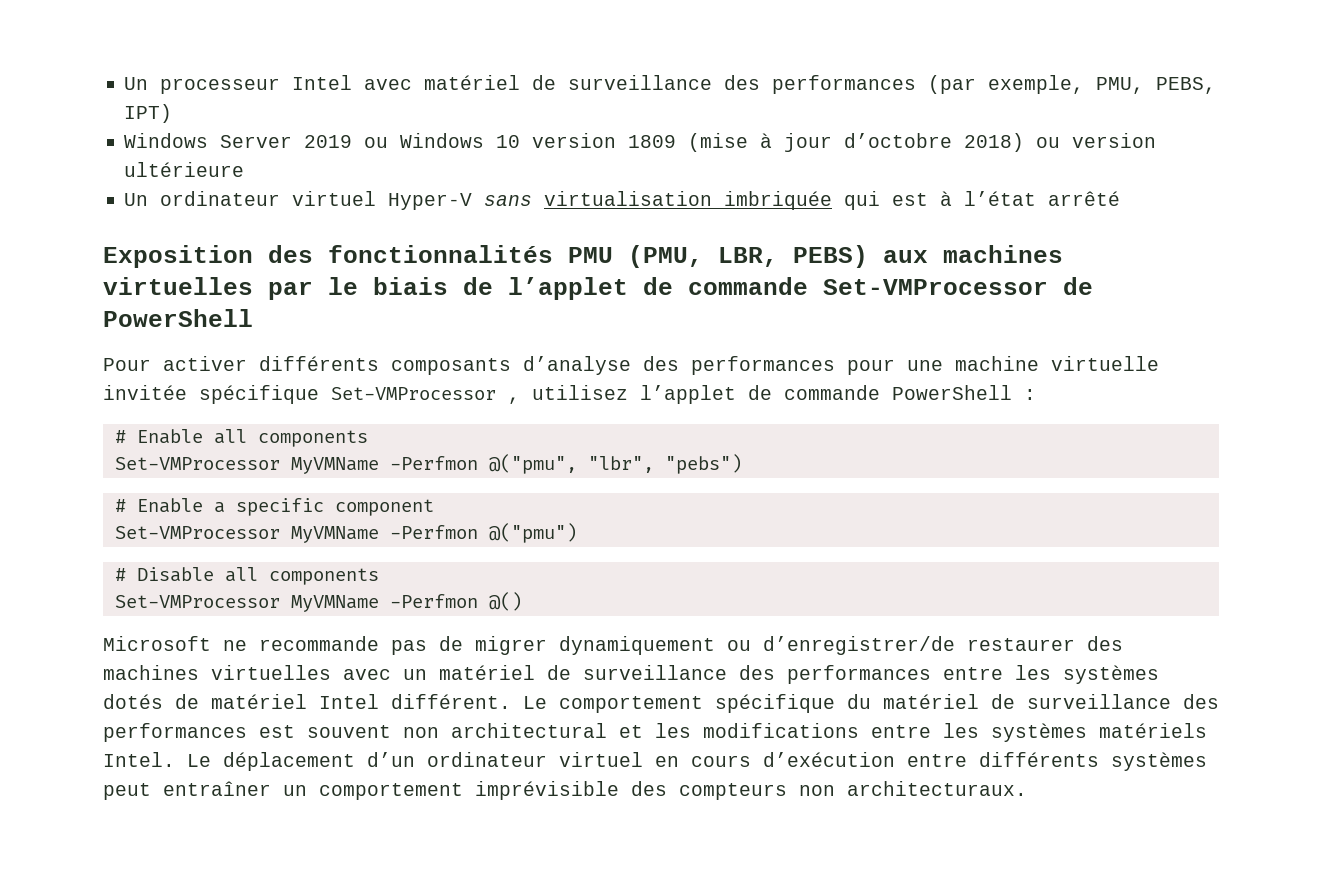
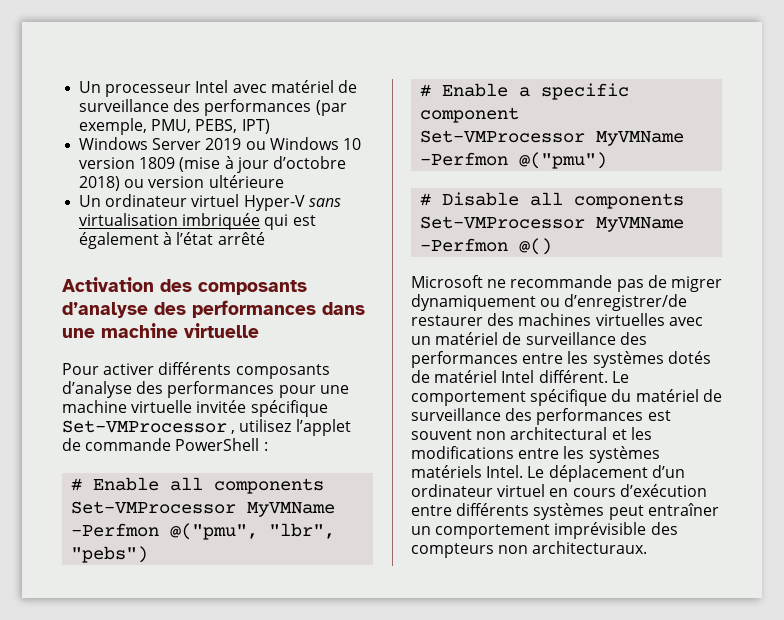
- Un ordinateur virtuel Hyper-V sans virtualisation imbriquée qui est à l’état arrêté
+ Un ordinateur virtuel Hyper-V sans virtualisation imbriquée qui est également à l’état arrêté
- Exposition des fonctionnalités PMU (PMU, LBR, PEBS) aux machines virtuelles par le biais de l’applet de commande Set-VMProcessor de PowerShell
+ Activation des composants d’analyse des performances dans une machine virtuelle

